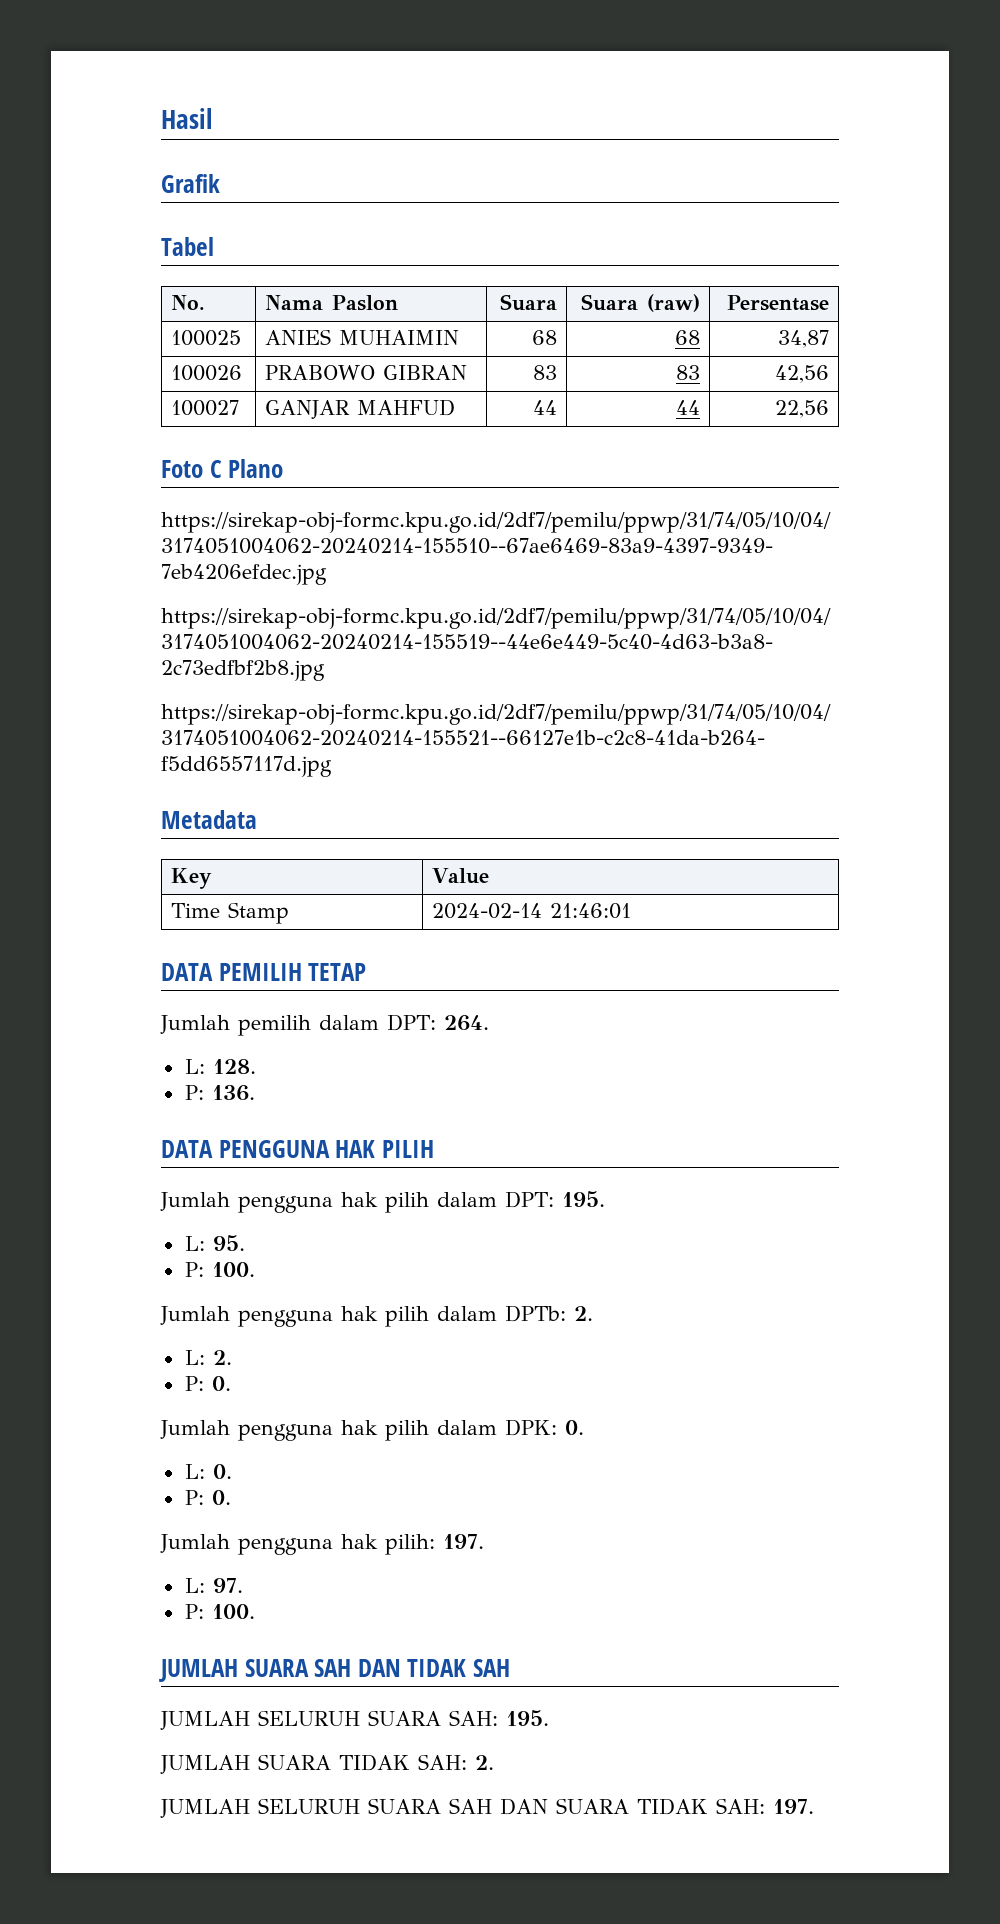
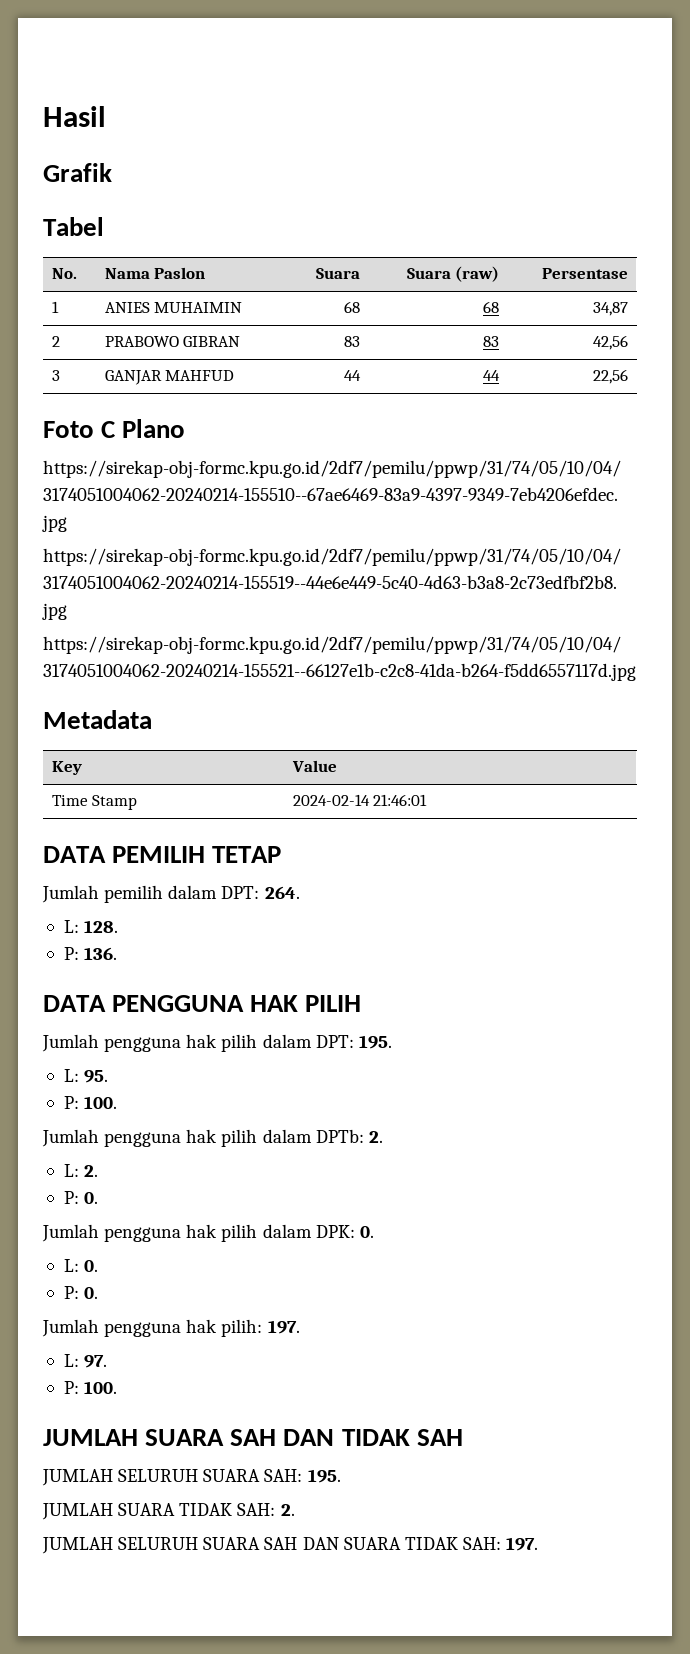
- 100025 | ANIES MUHAIMIN | 68 | 68 | 34,87
+ 1 | ANIES MUHAIMIN | 68 | 68 | 34,87
- 100026 | PRABOWO GIBRAN | 83 | 83 | 42,56
+ 2 | PRABOWO GIBRAN | 83 | 83 | 42,56
- 100027 | GANJAR MAHFUD | 44 | 44 | 22,56
+ 3 | GANJAR MAHFUD | 44 | 44 | 22,56

